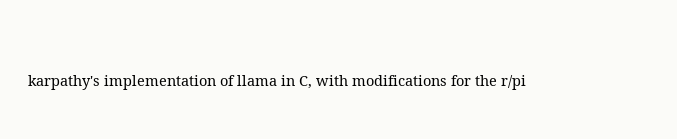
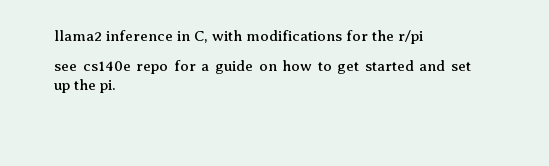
- karpathy's implementation of llama in C, with modifications for the r/pi
+ llama2 inference in C, with modifications for the r/pi
+ see cs140e repo for a guide on how to get started and set up the pi.

